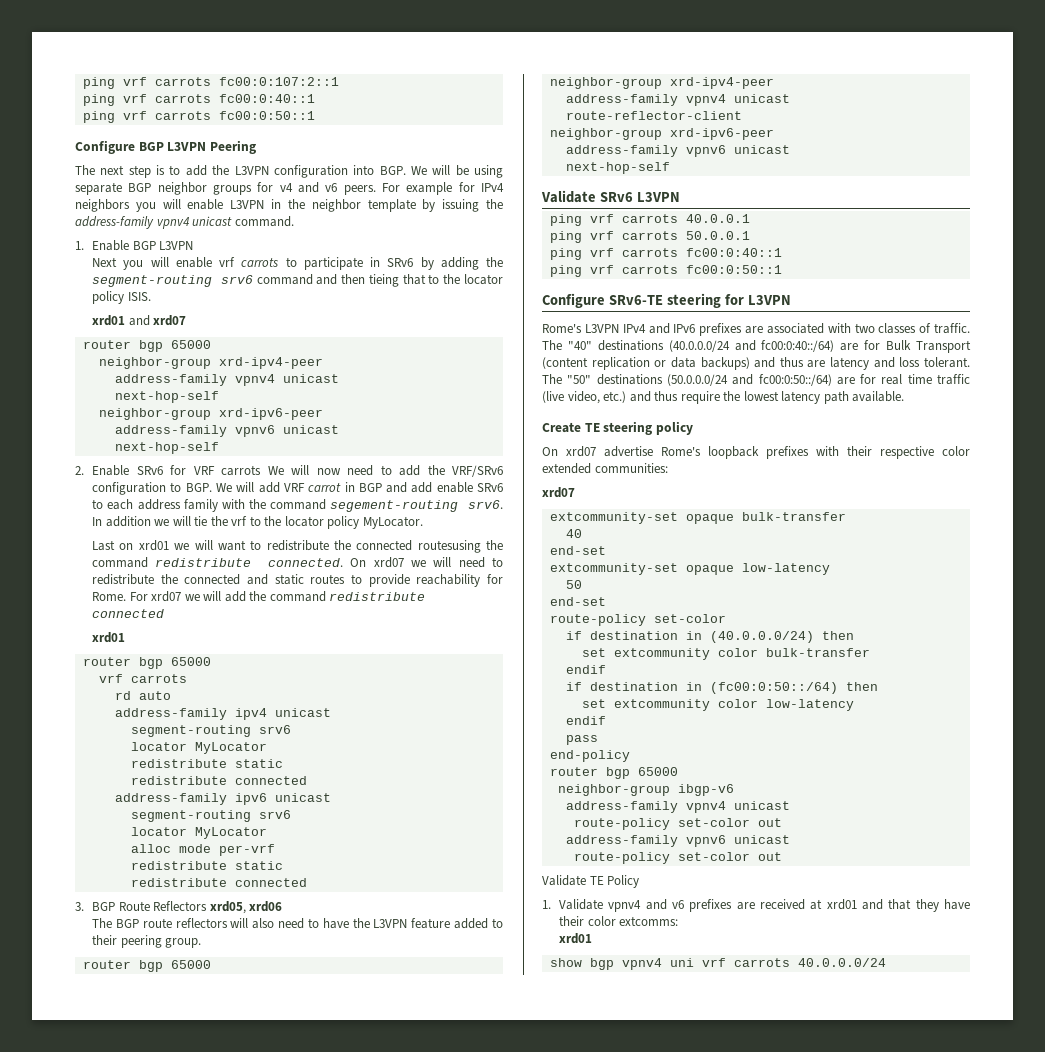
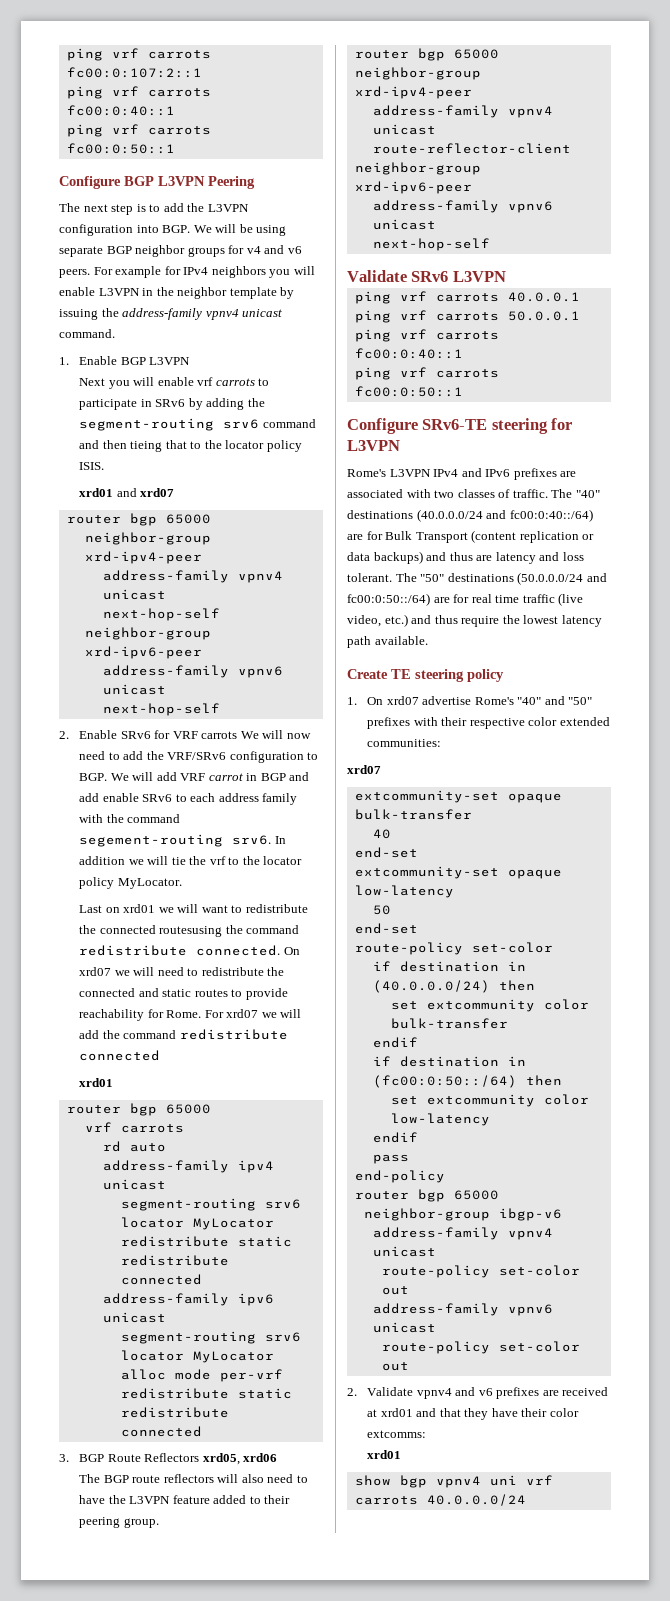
- On xrd07 advertise Rome's loopback prefixes with their respective color extended communities:
+ 1. On xrd07 advertise Rome's "40" and "50" prefixes with their respective color extended communities:
- Validate TE Policy
- 1. Validate vpnv4 and v6 prefixes are received at xrd01 and that they have their color extcomms:
+ 2. Validate vpnv4 and v6 prefixes are received at xrd01 and that they have their color extcomms:

